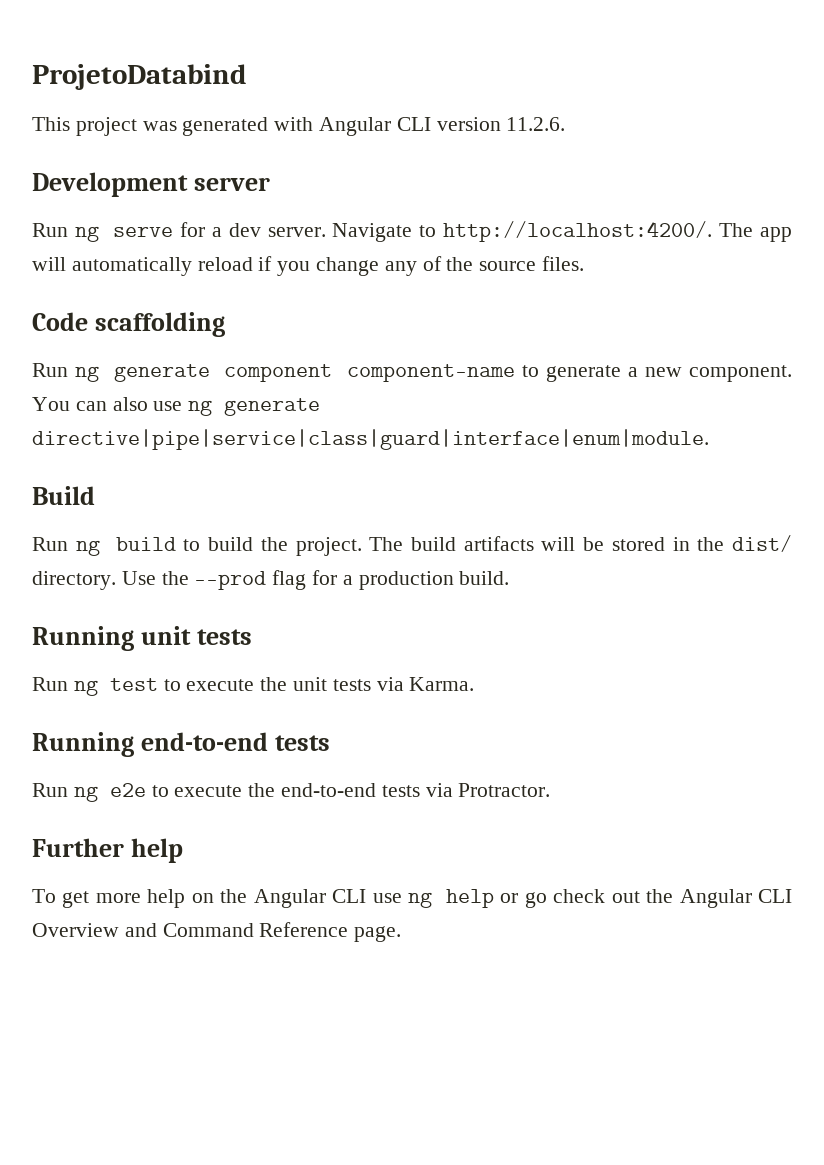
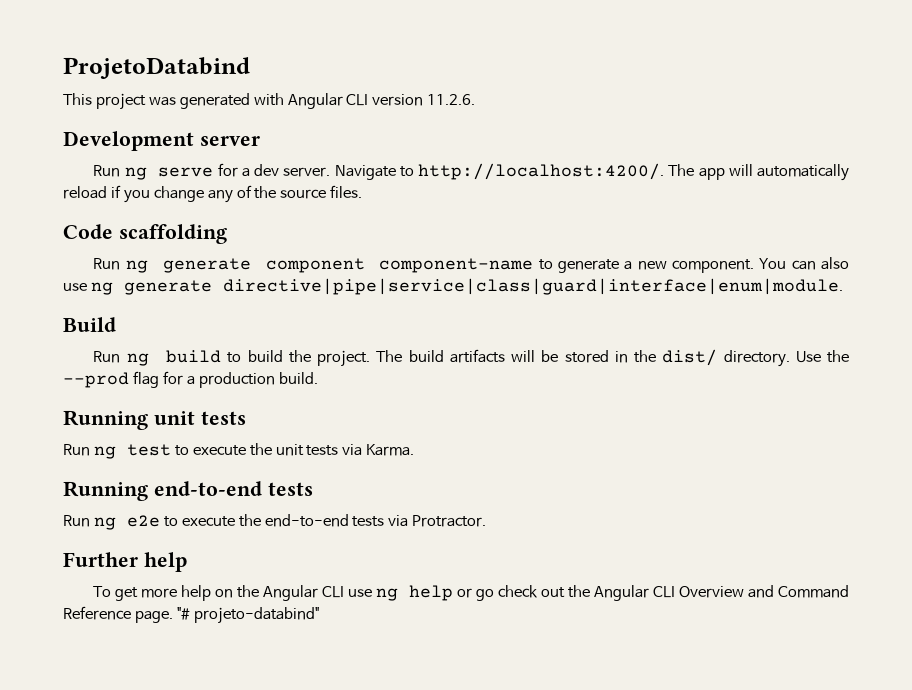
+ "# projeto-databind"

